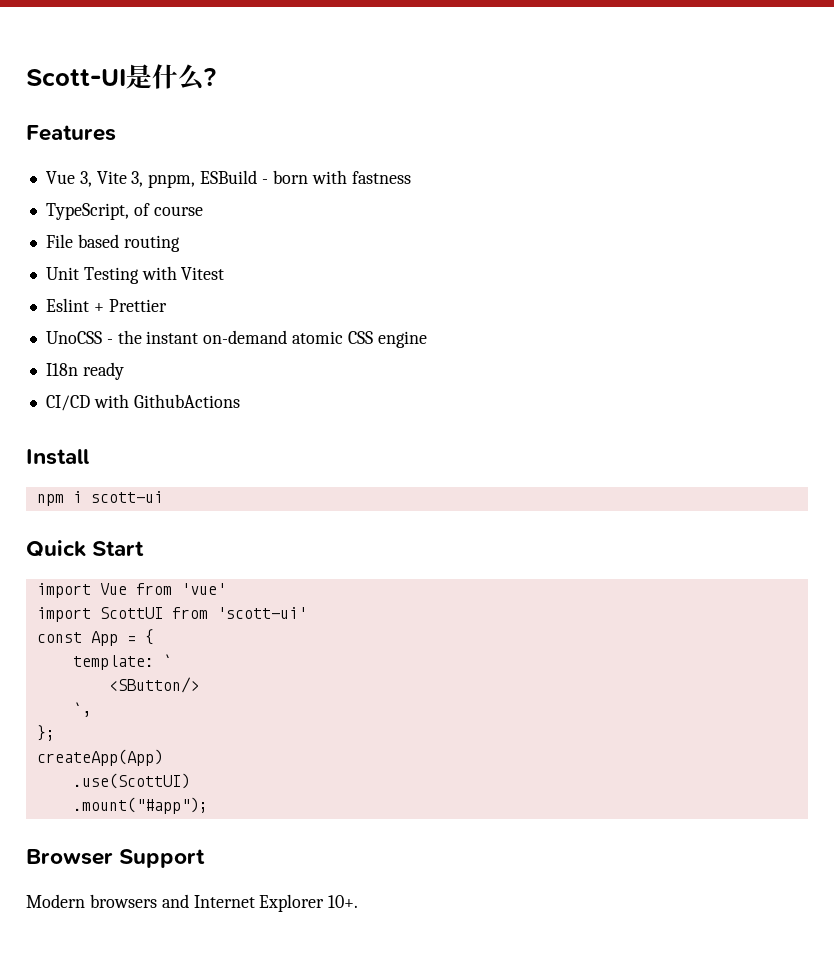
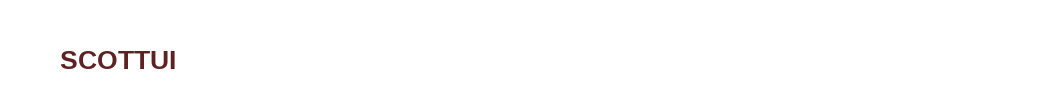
- Scott-UI是什么?
- Features
- Vue 3, Vite 3, pnpm, ESBuild - born with fastness
- TypeScript, of course
- File based routing
- Unit Testing with Vitest
- Eslint + Prettier
- UnoCSS - the instant on-demand atomic CSS engine
- I18n ready
- CI/CD with GithubActions
- Install
- npm i scott-ui
- Quick Start
- import Vue from 'vue'
- import ScottUI from 'scott-ui'
- const App = {
- template: `
- <SButton/>
- `,
- };
- createApp(App)
- .use(ScottUI)
- .mount("#app");
- Browser Support
- Modern browsers and Internet Explorer 10+.
+ SCOTTUI

